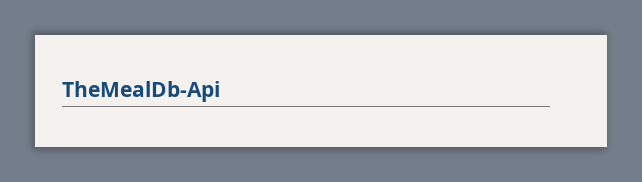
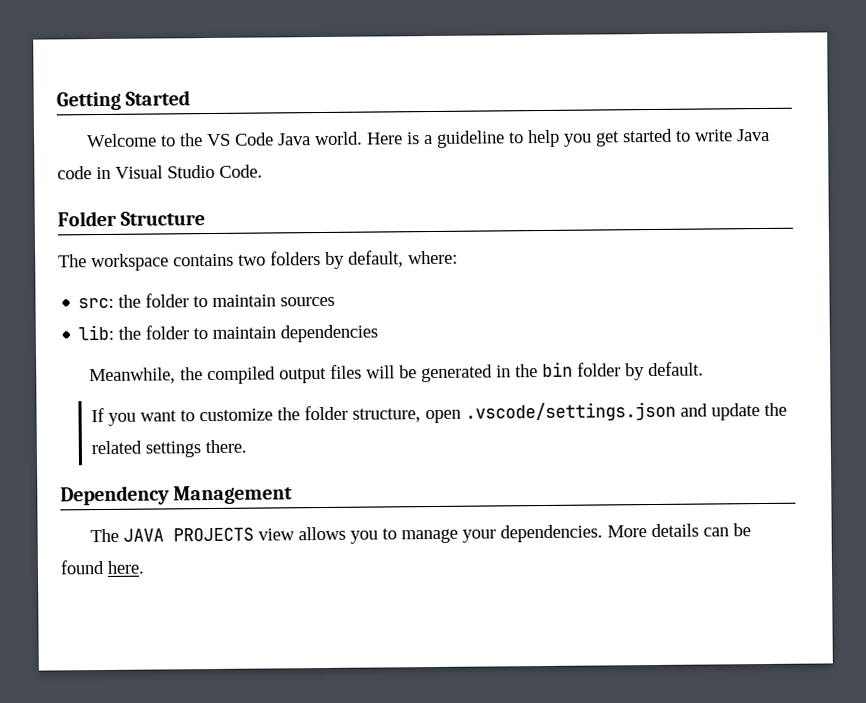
- TheMealDb-Api
+ Getting Started
+ Welcome to the VS Code Java world. Here is a guideline to help you get started to write Java code in Visual Studio Code.
+ Folder Structure
+ The workspace contains two folders by default, where:
+ src: the folder to maintain sources
+ lib: the folder to maintain dependencies
+ Meanwhile, the compiled output files will be generated in the bin folder by default.
+ If you want to customize the folder structure, open .vscode/settings.json and update the related settings there.
+ Dependency Management
+ The JAVA PROJECTS view allows you to manage your dependencies. More details can be found here.

